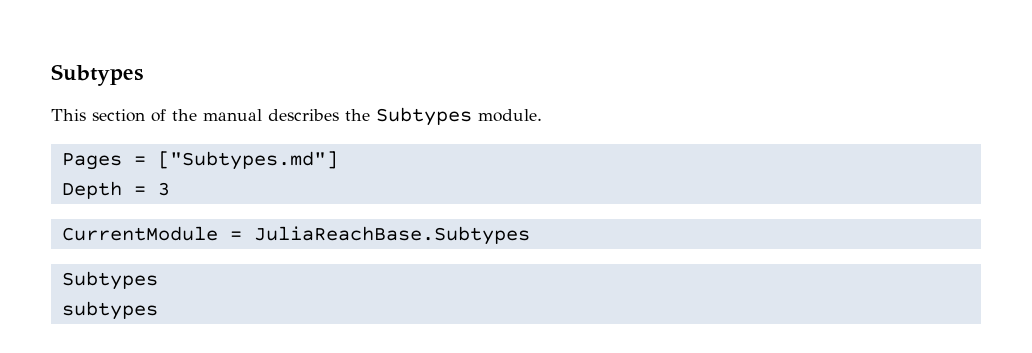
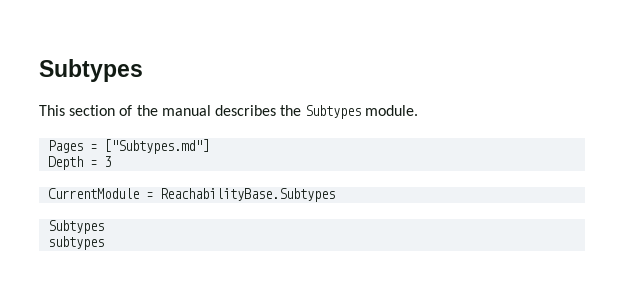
- CurrentModule = JuliaReachBase.Subtypes
+ CurrentModule = ReachabilityBase.Subtypes

